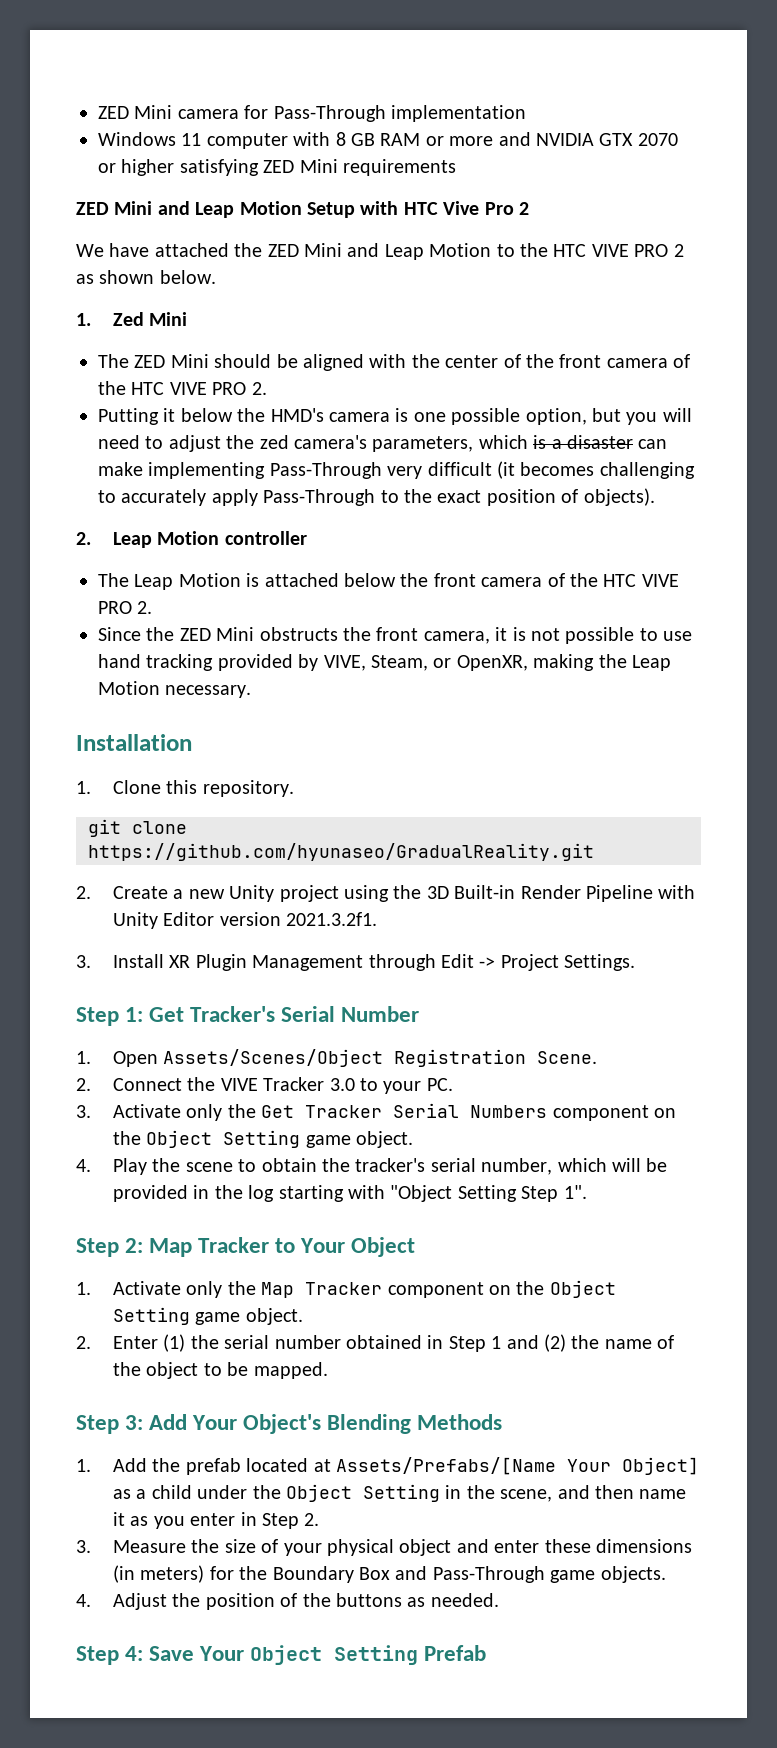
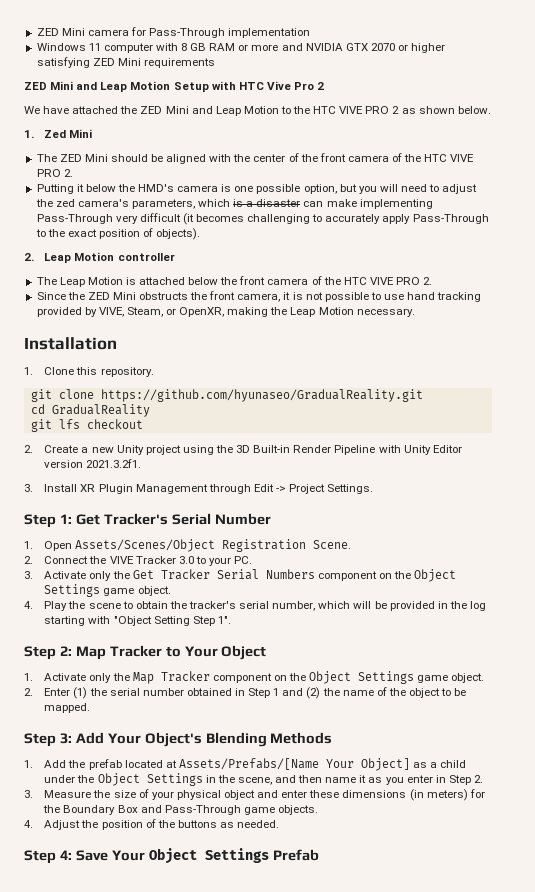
+ cd GradualReality
+ git lfs checkout
- 3. Activate only the Get Tracker Serial Numbers component on the Object Setting game object.
+ 3. Activate only the Get Tracker Serial Numbers component on the Object Settings game object.
- 1. Activate only the Map Tracker component on the Object Setting game object.
+ 1. Activate only the Map Tracker component on the Object Settings game object.
- 1. Add the prefab located at Assets/Prefabs/[Name Your Object] as a child under the Object Setting in the scene, and then name it as you enter in Step 2.
+ 1. Add the prefab located at Assets/Prefabs/[Name Your Object] as a child under the Object Settings in the scene, and then name it as you enter in Step 2.
- Step 4: Save Your Object Setting Prefab
+ Step 4: Save Your Object Settings Prefab

